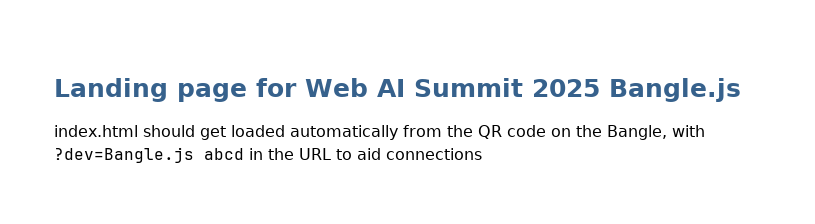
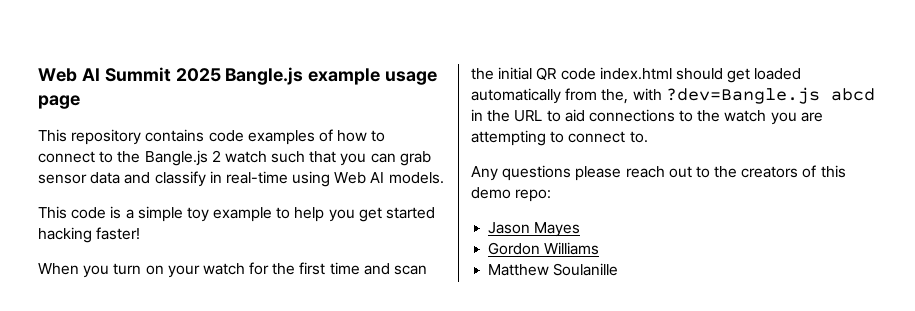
- Landing page for Web AI Summit 2025 Bangle.js
- index.html should get loaded automatically from the QR code on the Bangle, with ?dev=Bangle.js abcd in the URL to aid connections
+ Web AI Summit 2025 Bangle.js example usage page
+ This repository contains code examples of how to connect to the Bangle.js 2 watch such that you can grab sensor data and classify in real-time using Web AI models.
+ This code is a simple toy example to help you get started hacking faster!
+ When you turn on your watch for the first time and scan the initial QR code index.html should get loaded automatically from the, with ?dev=Bangle.js abcd in the URL to aid connections to the watch you are attempting to connect to.
+ Any questions please reach out to the creators of this demo repo:
+ Jason Mayes
+ Gordon Williams
+ Matthew Soulanille

